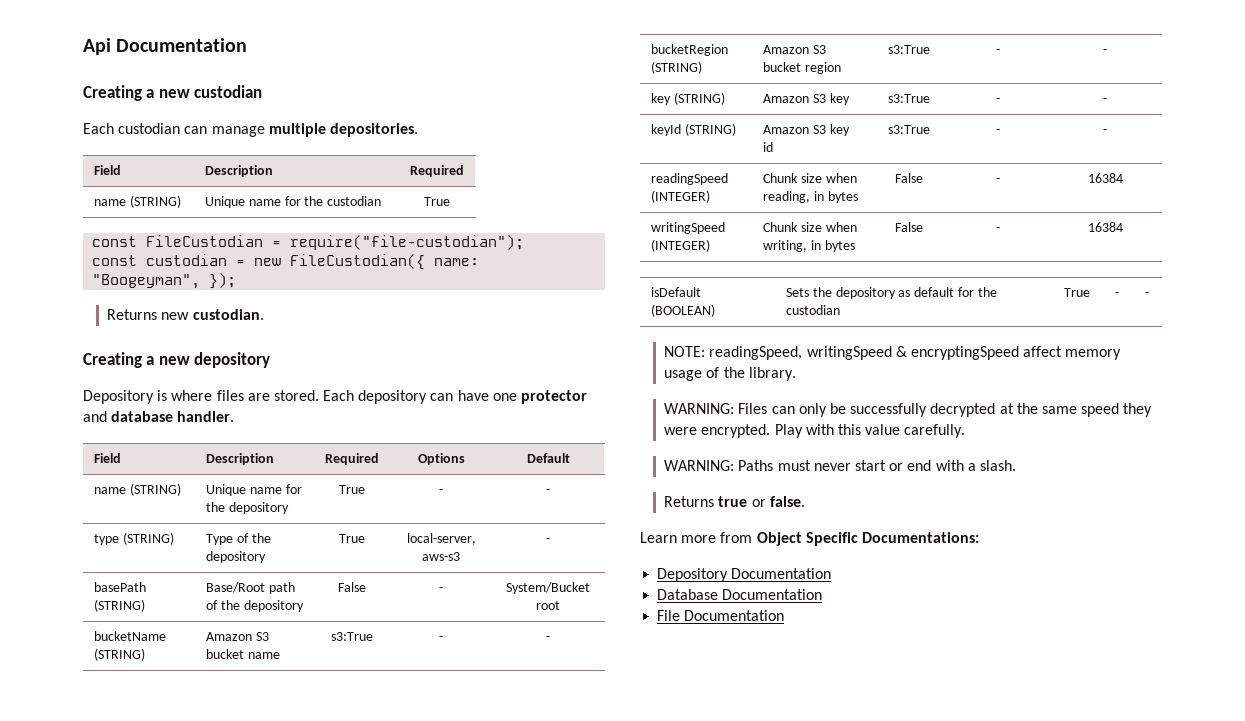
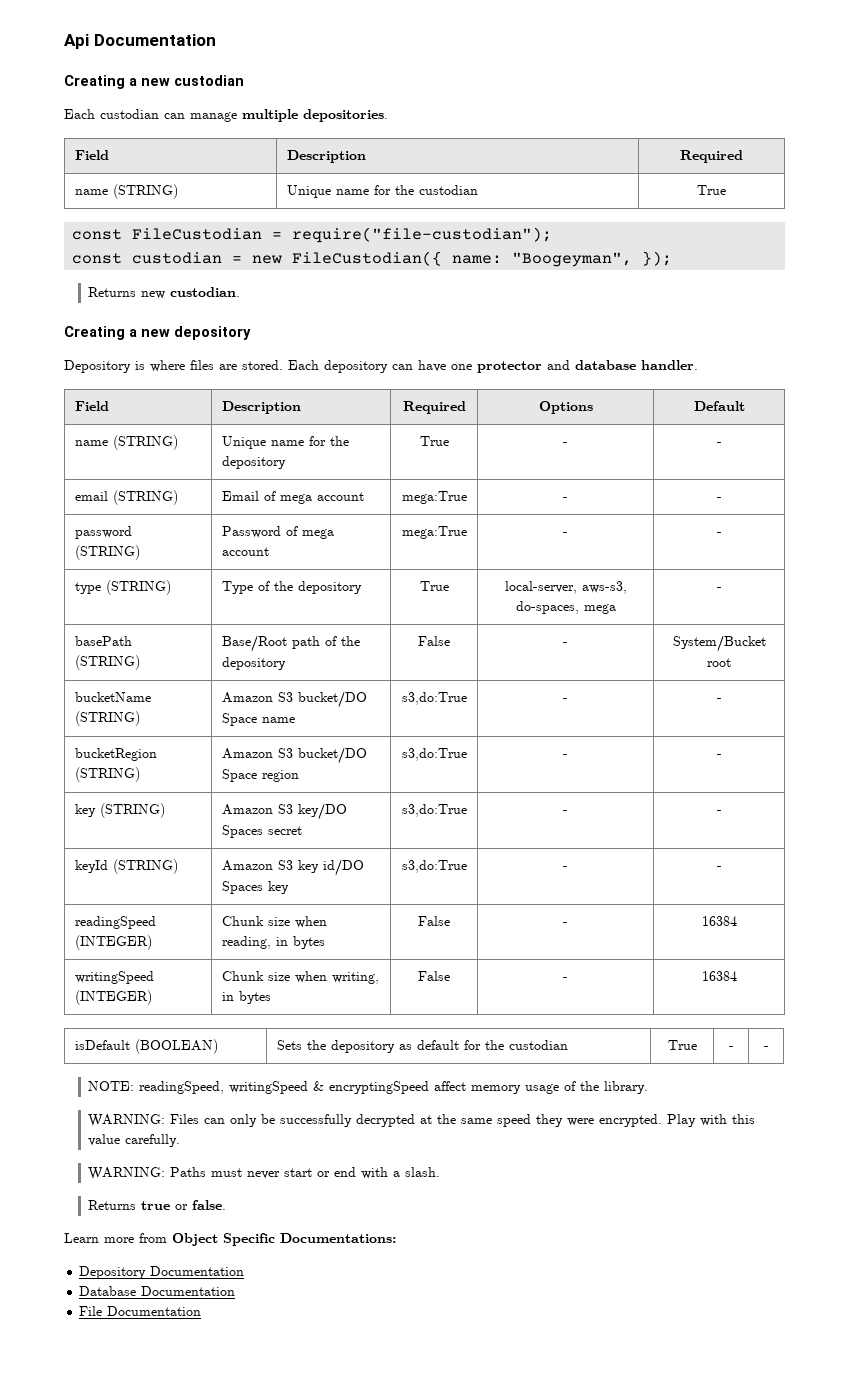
+ email (STRING) | Email of mega account | mega:True | - | -
+ password (STRING) | Password of mega account | mega:True | - | -
- type (STRING) | Type of the depository | True | local-server, aws-s3 | -
+ type (STRING) | Type of the depository | True | local-server, aws-s3, do-spaces, mega | -
- bucketName (STRING) | Amazon S3 bucket name | s3:True | - | -
+ bucketName (STRING) | Amazon S3 bucket/DO Space name | s3,do:True | - | -
- bucketRegion (STRING) | Amazon S3 bucket region | s3:True | - | -
+ bucketRegion (STRING) | Amazon S3 bucket/DO Space region | s3,do:True | - | -
- key (STRING) | Amazon S3 key | s3:True | - | -
+ key (STRING) | Amazon S3 key/DO Spaces secret | s3,do:True | - | -
- keyId (STRING) | Amazon S3 key id | s3:True | - | -
+ keyId (STRING) | Amazon S3 key id/DO Spaces key | s3,do:True | - | -

